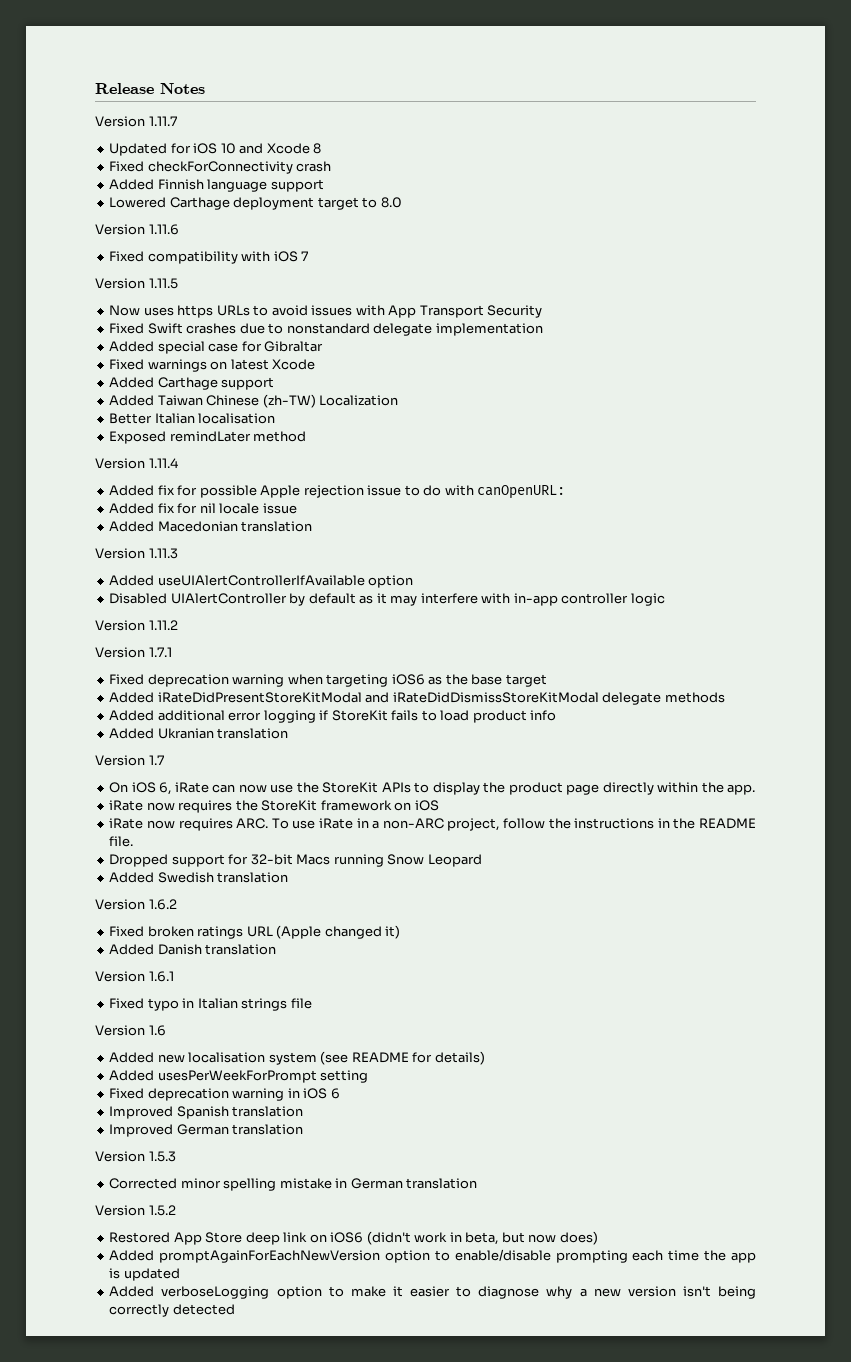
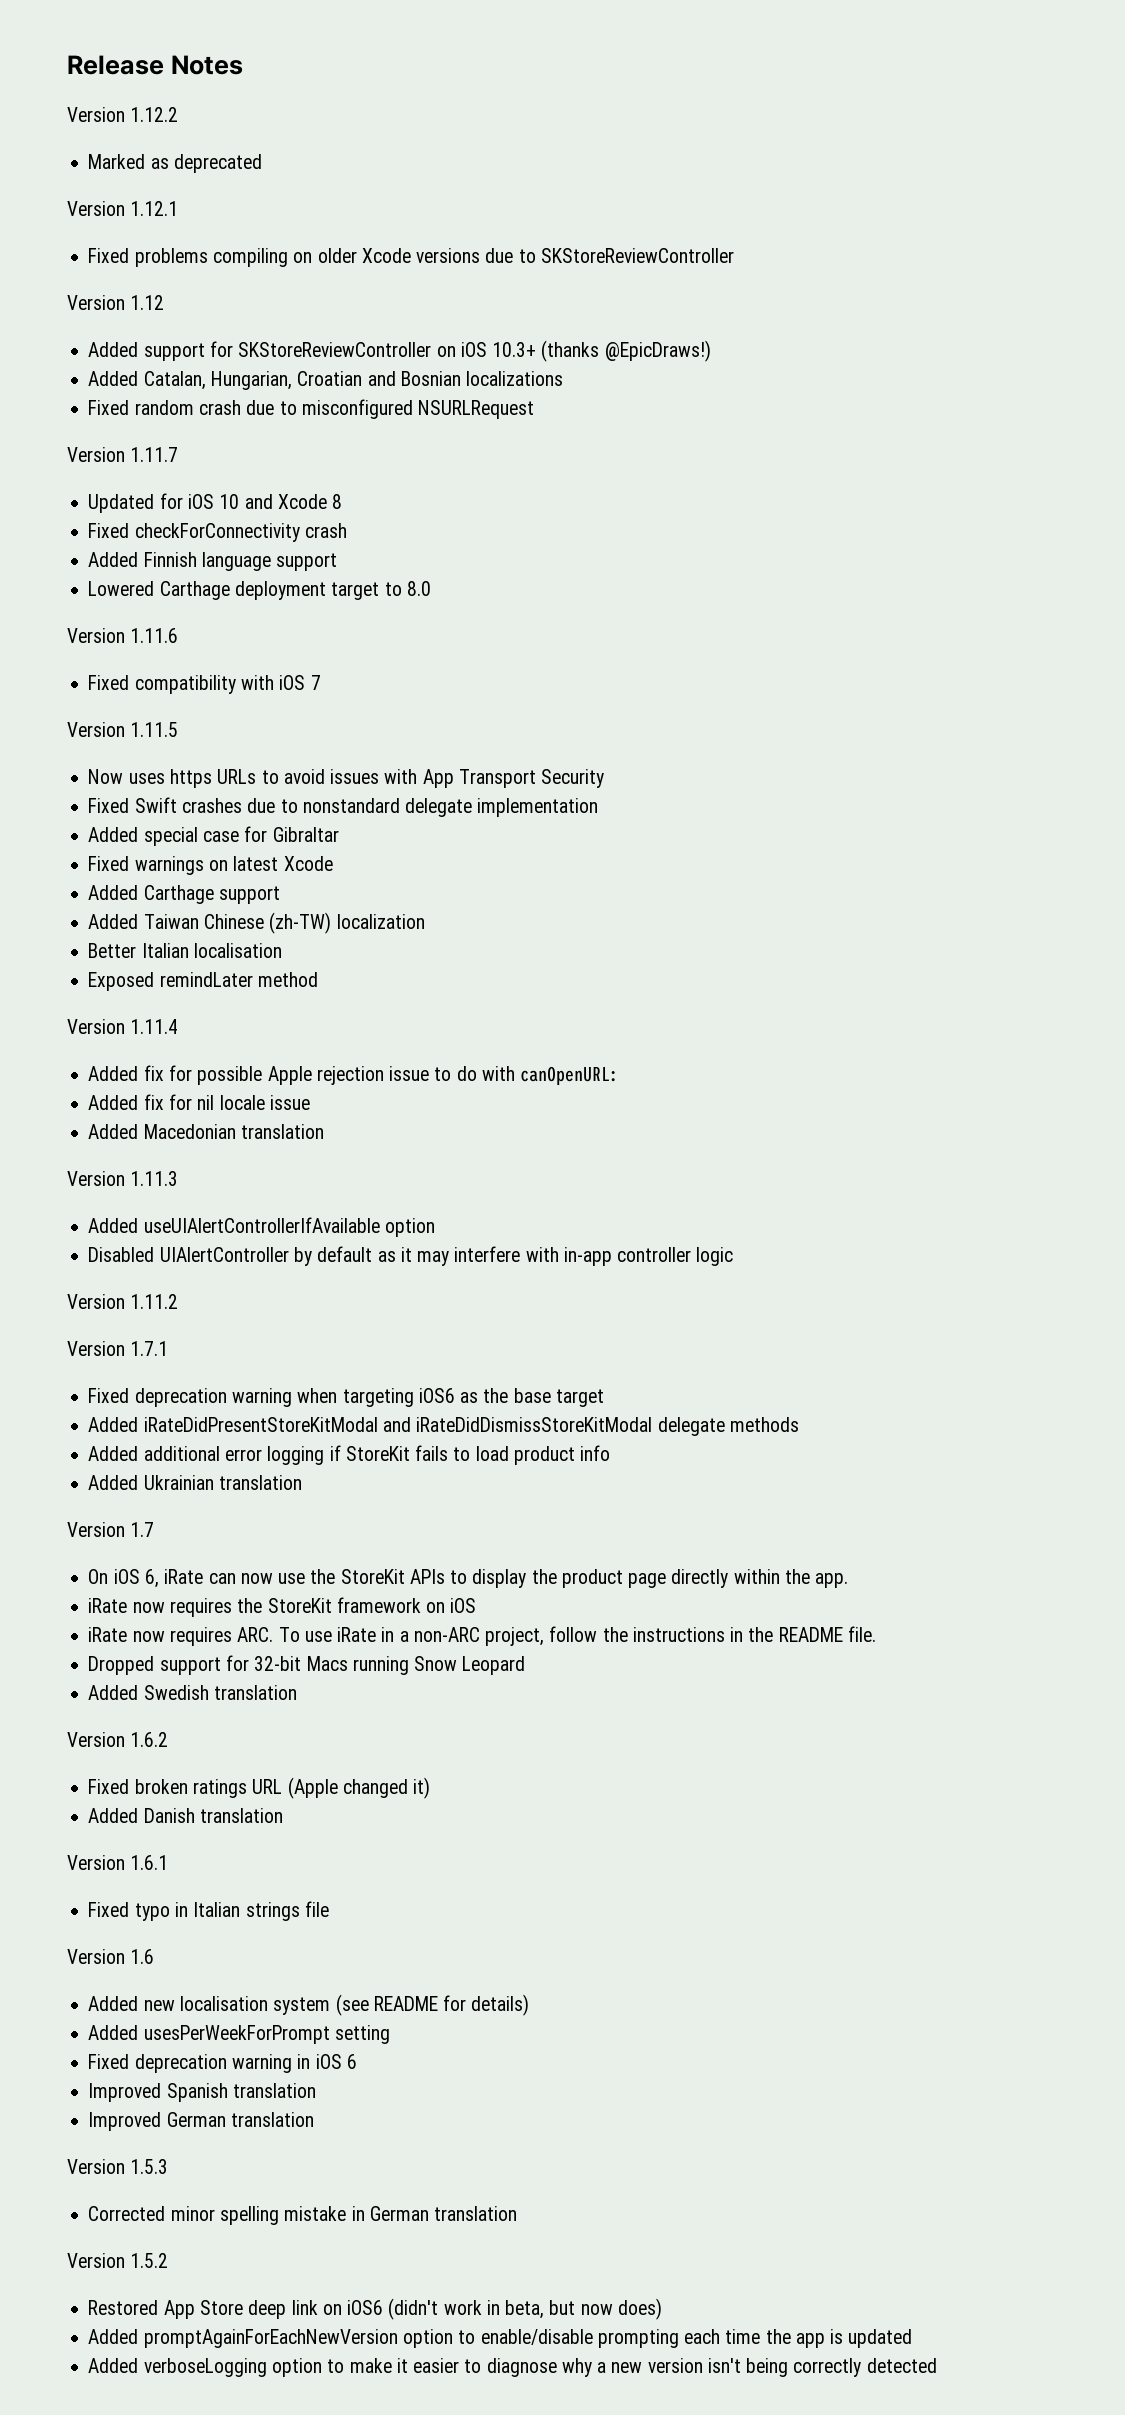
+ Version 1.12.2
+ Marked as deprecated
+ Version 1.12.1
+ Fixed problems compiling on older Xcode versions due to SKStoreReviewController
+ Version 1.12
+ Added support for SKStoreReviewController on iOS 10.3+ (thanks @EpicDraws!)
+ Added Catalan, Hungarian, Croatian and Bosnian localizations
+ Fixed random crash due to misconfigured NSURLRequest
- Added Taiwan Chinese (zh-TW) Localization
+ Added Taiwan Chinese (zh-TW) localization
- Added Ukranian translation
+ Added Ukrainian translation

